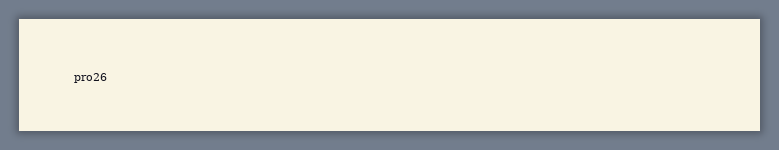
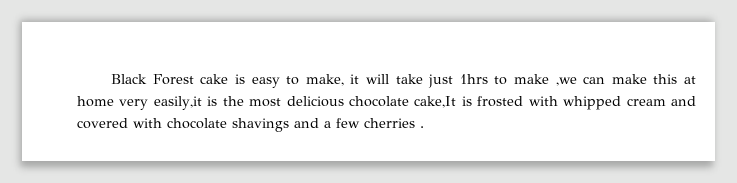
- pro26
+ Black Forest cake is easy to make, it will take just 1hrs to make ,we can make this at home very easily,it is the most delicious chocolate cake,It is frosted with whipped cream and covered with chocolate shavings and a few cherries .

